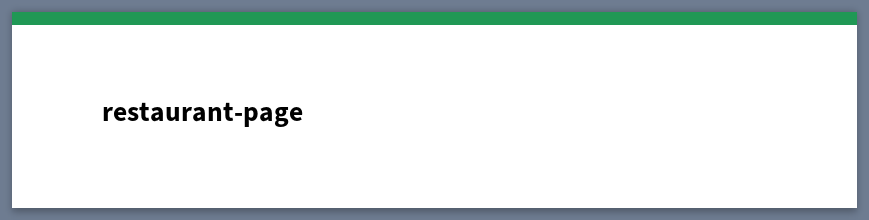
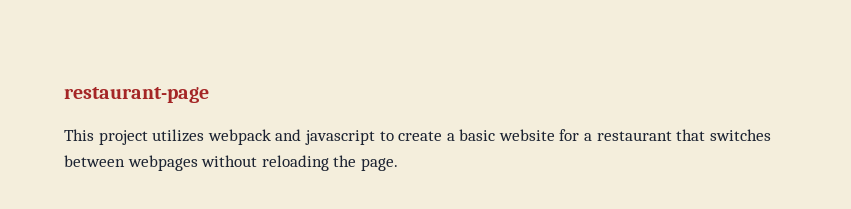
+ This project utilizes webpack and javascript to create a basic website for a restaurant that switches between webpages without reloading the page.

